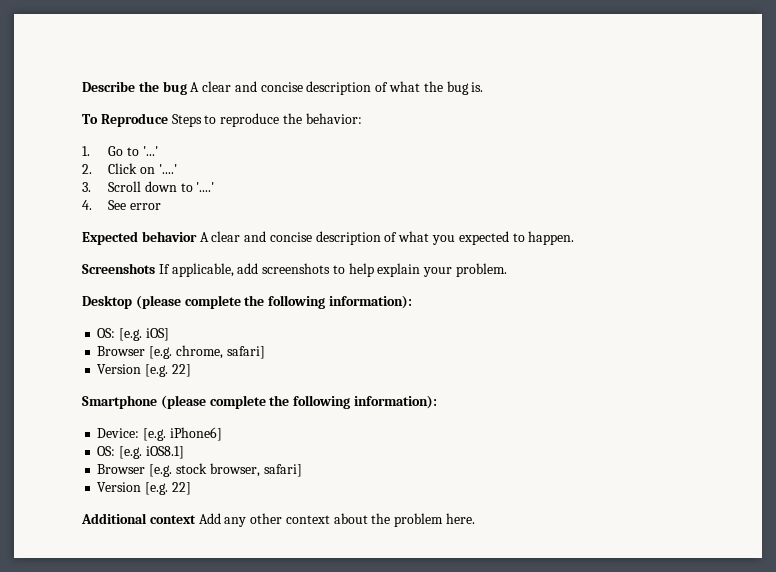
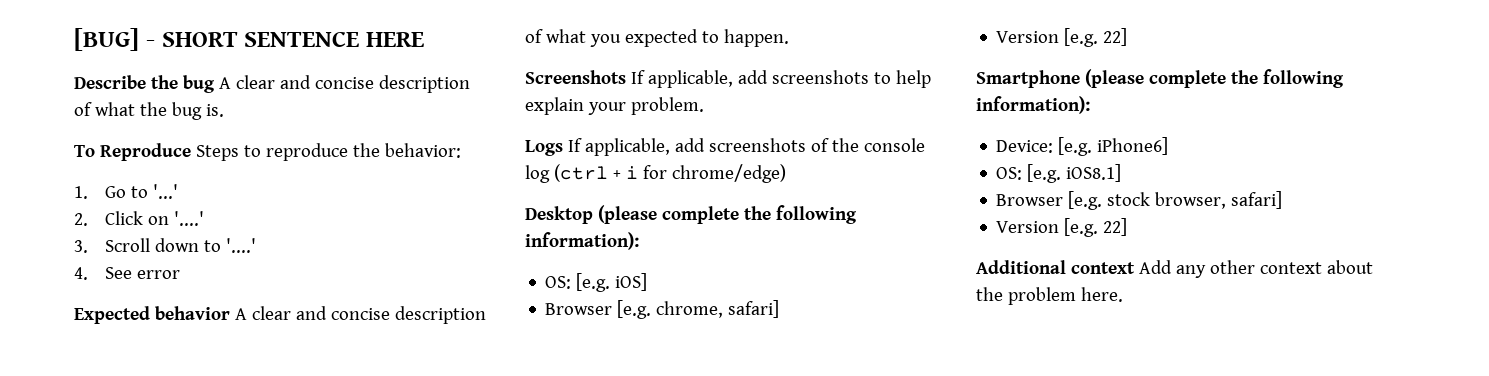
+ [BUG] - SHORT SENTENCE HERE
+ Logs If applicable, add screenshots of the console log (ctrl + i for chrome/edge)

